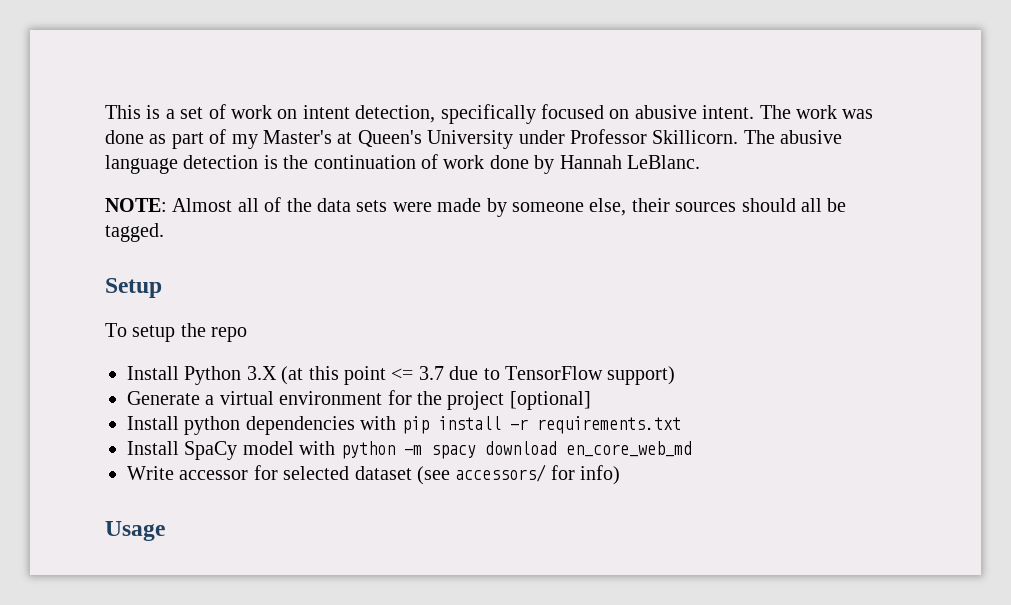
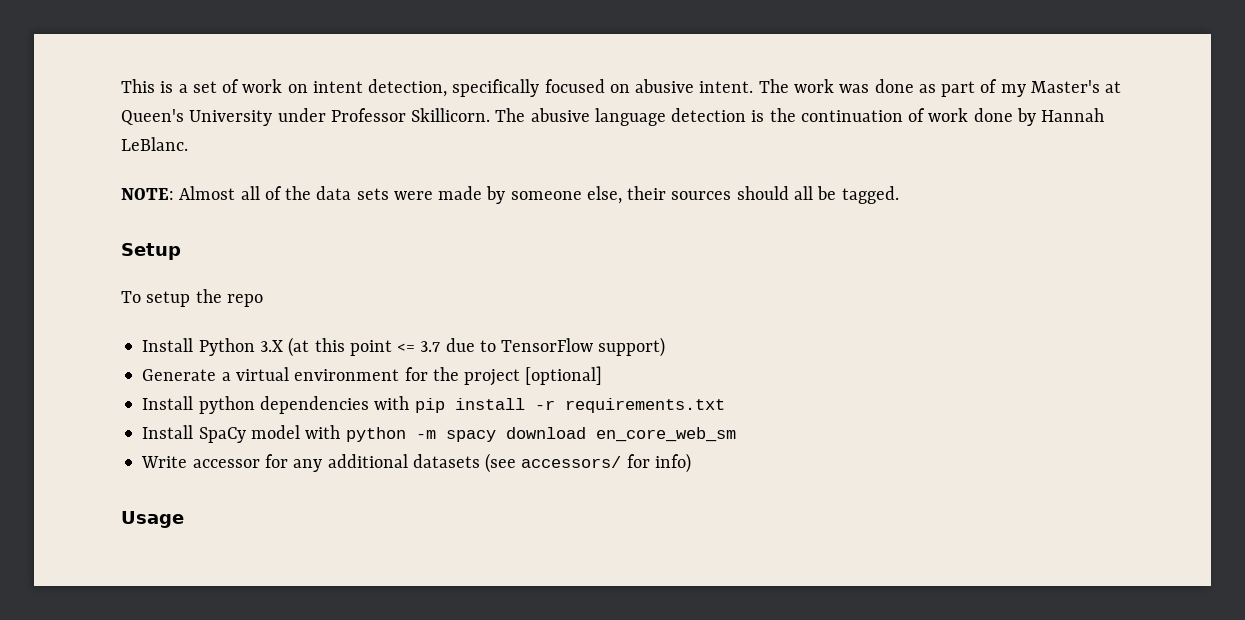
- Install SpaCy model with python -m spacy download en_core_web_md
+ Install SpaCy model with python -m spacy download en_core_web_sm
- Write accessor for selected dataset (see accessors/ for info)
+ Write accessor for any additional datasets (see accessors/ for info)

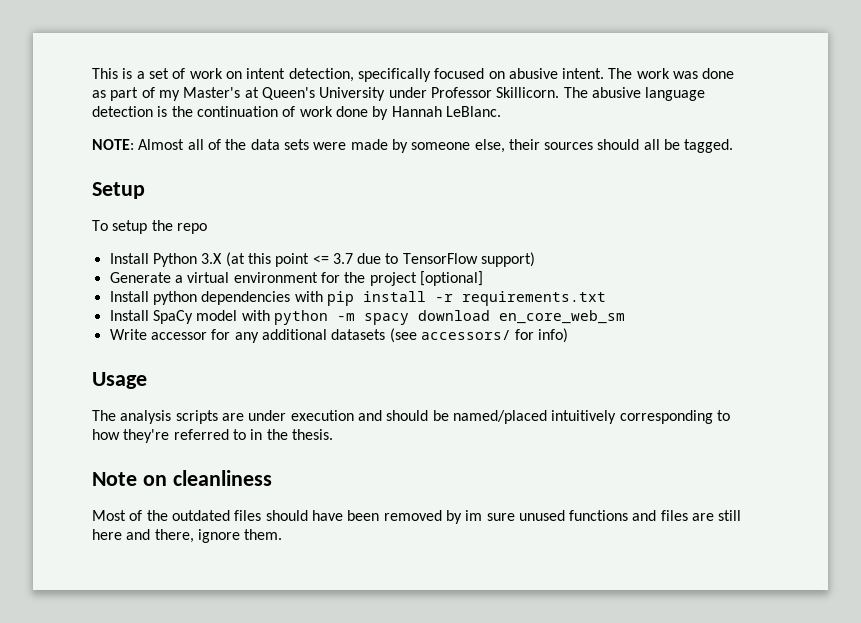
+ The analysis scripts are under execution and should be named/placed intuitively corresponding to how they're referred to in the thesis.
+ Note on cleanliness
+ Most of the outdated files should have been removed by im sure unused functions and files are still here and there, ignore them.

